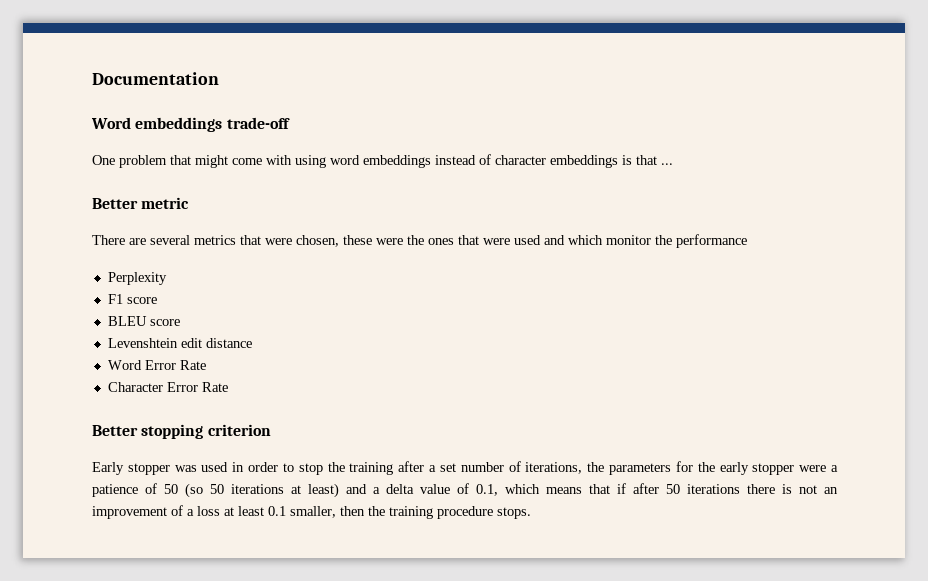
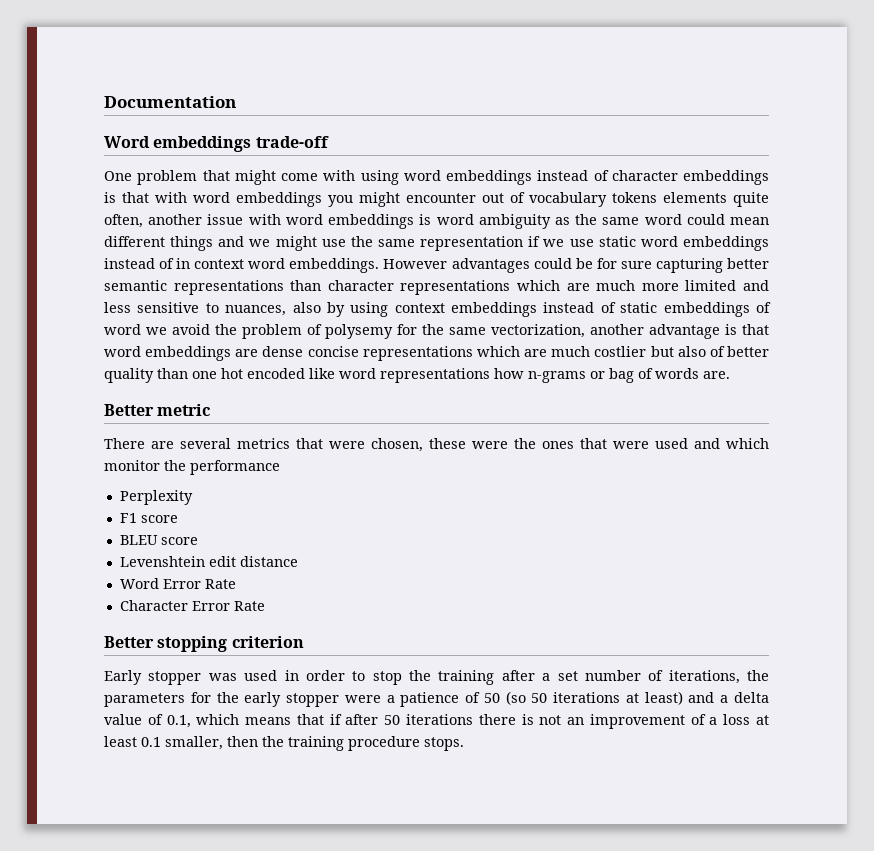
- One problem that might come with using word embeddings instead of character embeddings is that ...
+ One problem that might come with using word embeddings instead of character embeddings is that with word embeddings you might encounter out of vocabulary tokens elements quite often, another issue with word embeddings is word ambiguity as the same word could mean different things and we might use the same representation if we use static word embeddings instead of in context word embeddings. However advantages could be for sure capturing better semantic representations than character representations which are much more limited and less sensitive to nuances, also by using context embeddings instead of static embeddings of word we avoid the problem of polysemy for the same vectorization, another advantage is that word embeddings are dense concise representations which are much costlier but also of better quality than one hot encoded like word representations how n-grams or bag of words are.

